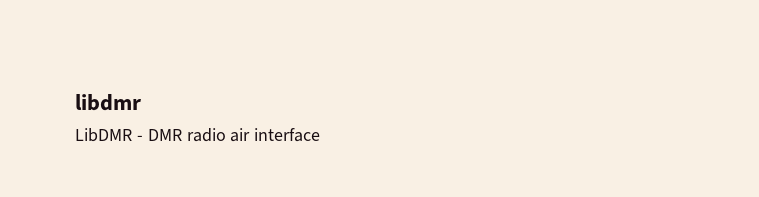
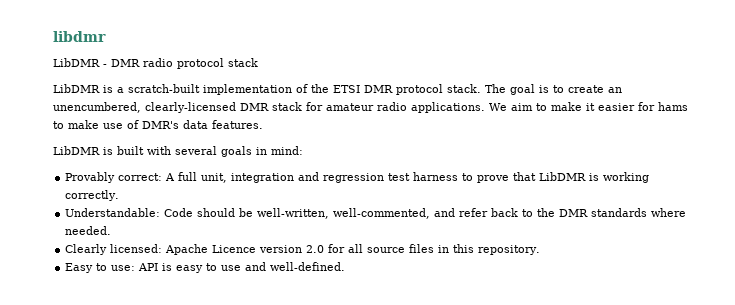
- LibDMR - DMR radio air interface
+ LibDMR - DMR radio protocol stack
+ LibDMR is a scratch-built implementation of the ETSI DMR protocol stack. The goal is to create an unencumbered, clearly-licensed DMR stack for amateur radio applications. We aim to make it easier for hams to make use of DMR's data features.
+ LibDMR is built with several goals in mind:
+ Provably correct: A full unit, integration and regression test harness to prove that LibDMR is working correctly.
+ Understandable: Code should be well-written, well-commented, and refer back to the DMR standards where needed.
+ Clearly licensed: Apache Licence version 2.0 for all source files in this repository.
+ Easy to use: API is easy to use and well-defined.

